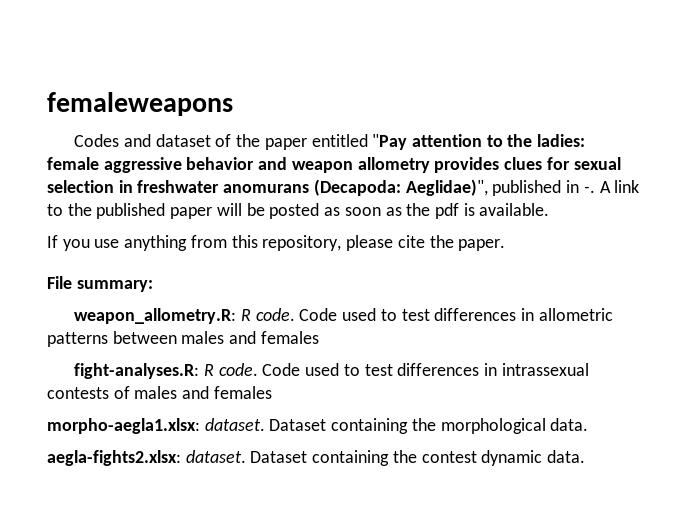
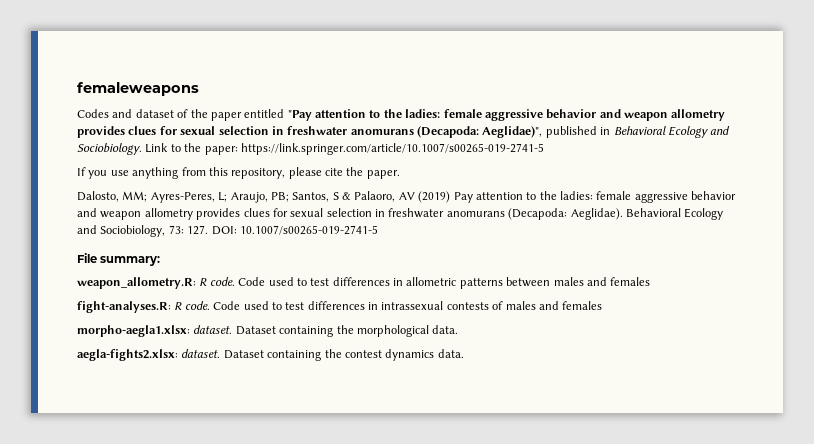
- Codes and dataset of the paper entitled "Pay attention to the ladies: female aggressive behavior and weapon allometry provides clues for sexual selection in freshwater anomurans (Decapoda: Aeglidae)", published in -. A link to the published paper will be posted as soon as the pdf is available.
+ Codes and dataset of the paper entitled "Pay attention to the ladies: female aggressive behavior and weapon allometry provides clues for sexual selection in freshwater anomurans (Decapoda: Aeglidae)", published in Behavioral Ecology and Sociobiology. Link to the paper: https://link.springer.com/article/10.1007/s00265-019-2741-5
+ Dalosto, MM; Ayres-Peres, L; Araujo, PB; Santos, S & Palaoro, AV (2019) Pay attention to the ladies: female aggressive behavior and weapon allometry provides clues for sexual selection in freshwater anomurans (Decapoda: Aeglidae). Behavioral Ecology and Sociobiology, 73: 127. DOI: 10.1007/s00265-019-2741-5
- Dataset containing the contest dynamic data.
+ Dataset containing the contest dynamics data.

